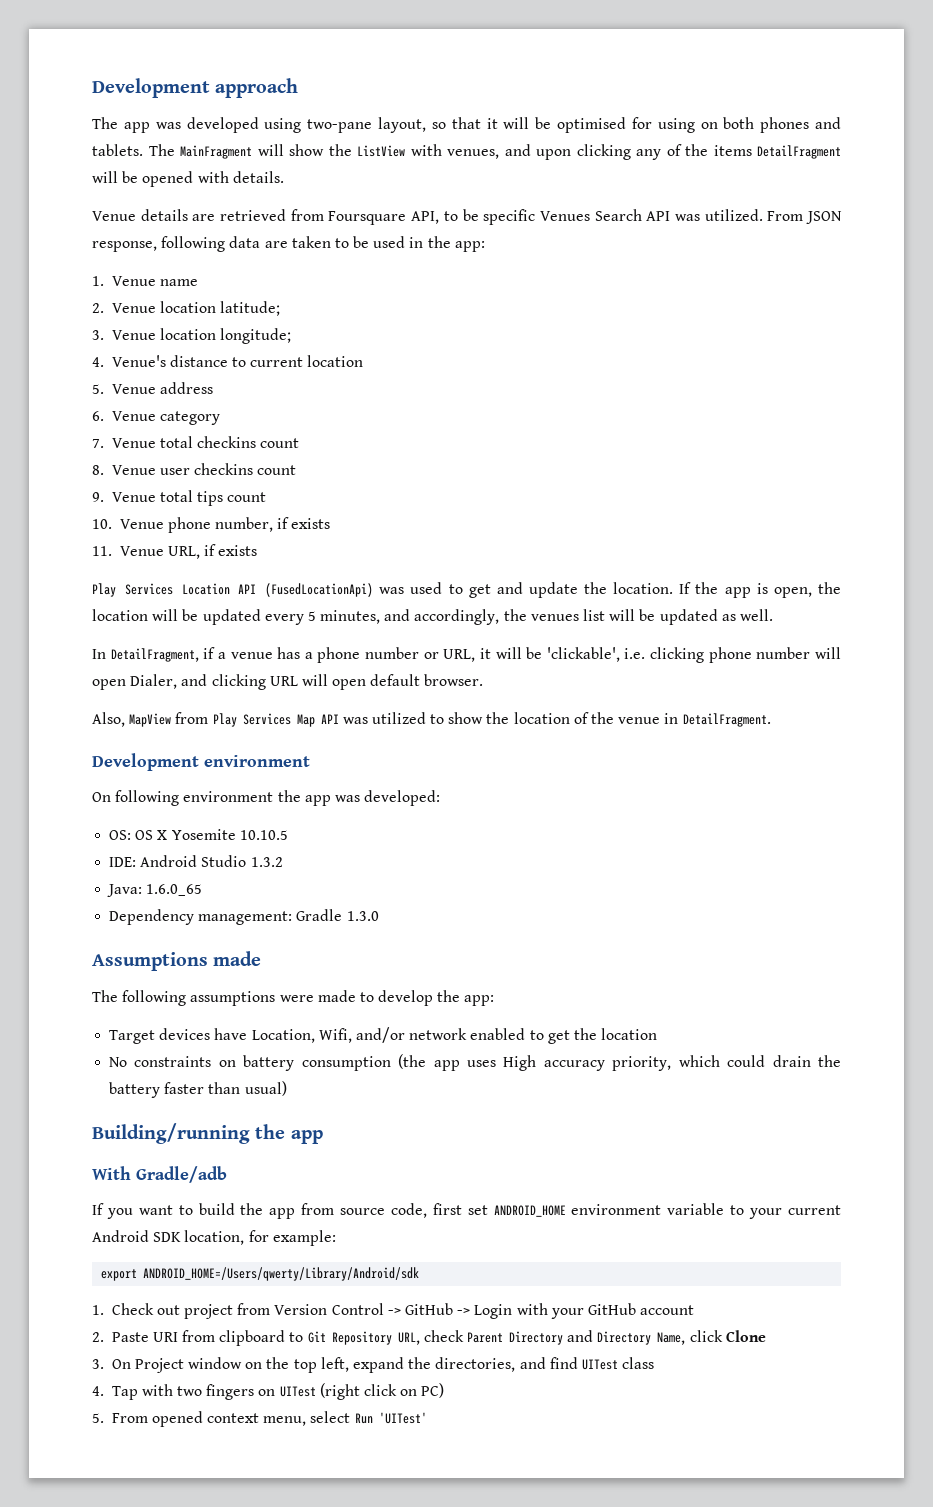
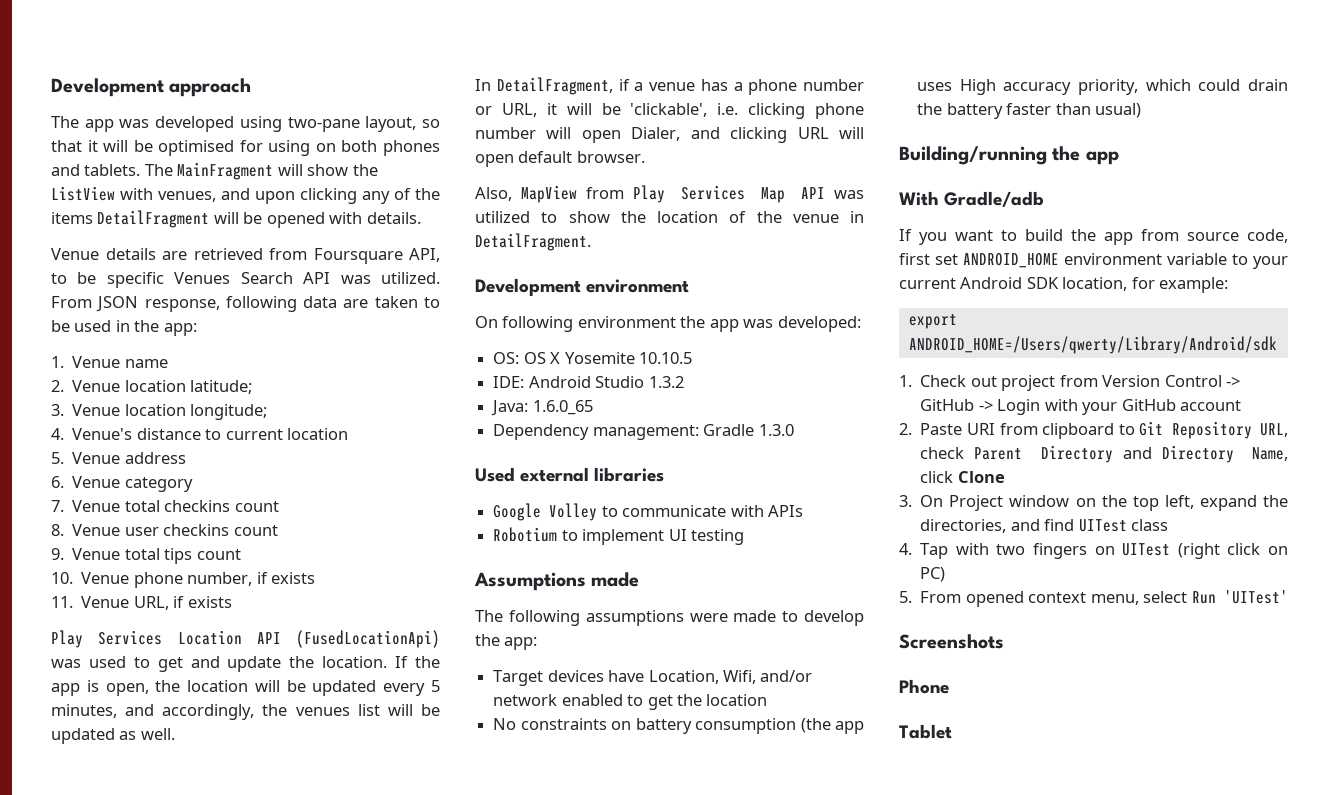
+ Used external libraries
+ Google Volley to communicate with APIs
+ Robotium to implement UI testing
+ Screenshots
+ Phone
+ Tablet

